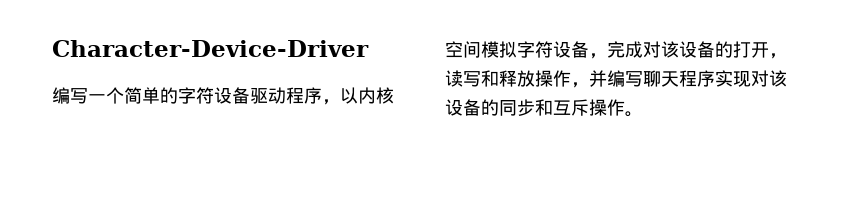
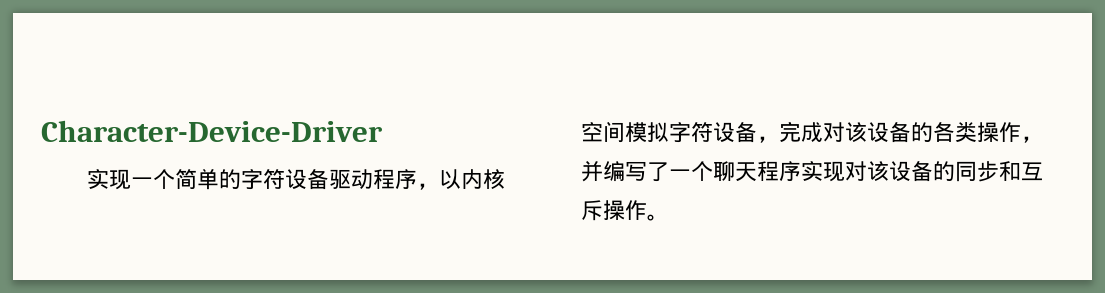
- 编写一个简单的字符设备驱动程序，以内核空间模拟字符设备，完成对该设备的打开，读写和释放操作，并编写聊天程序实现对该设备的同步和互斥操作。
+ 实现一个简单的字符设备驱动程序，以内核空间模拟字符设备，完成对该设备的各类操作，并编写了一个聊天程序实现对该设备的同步和互斥操作。

